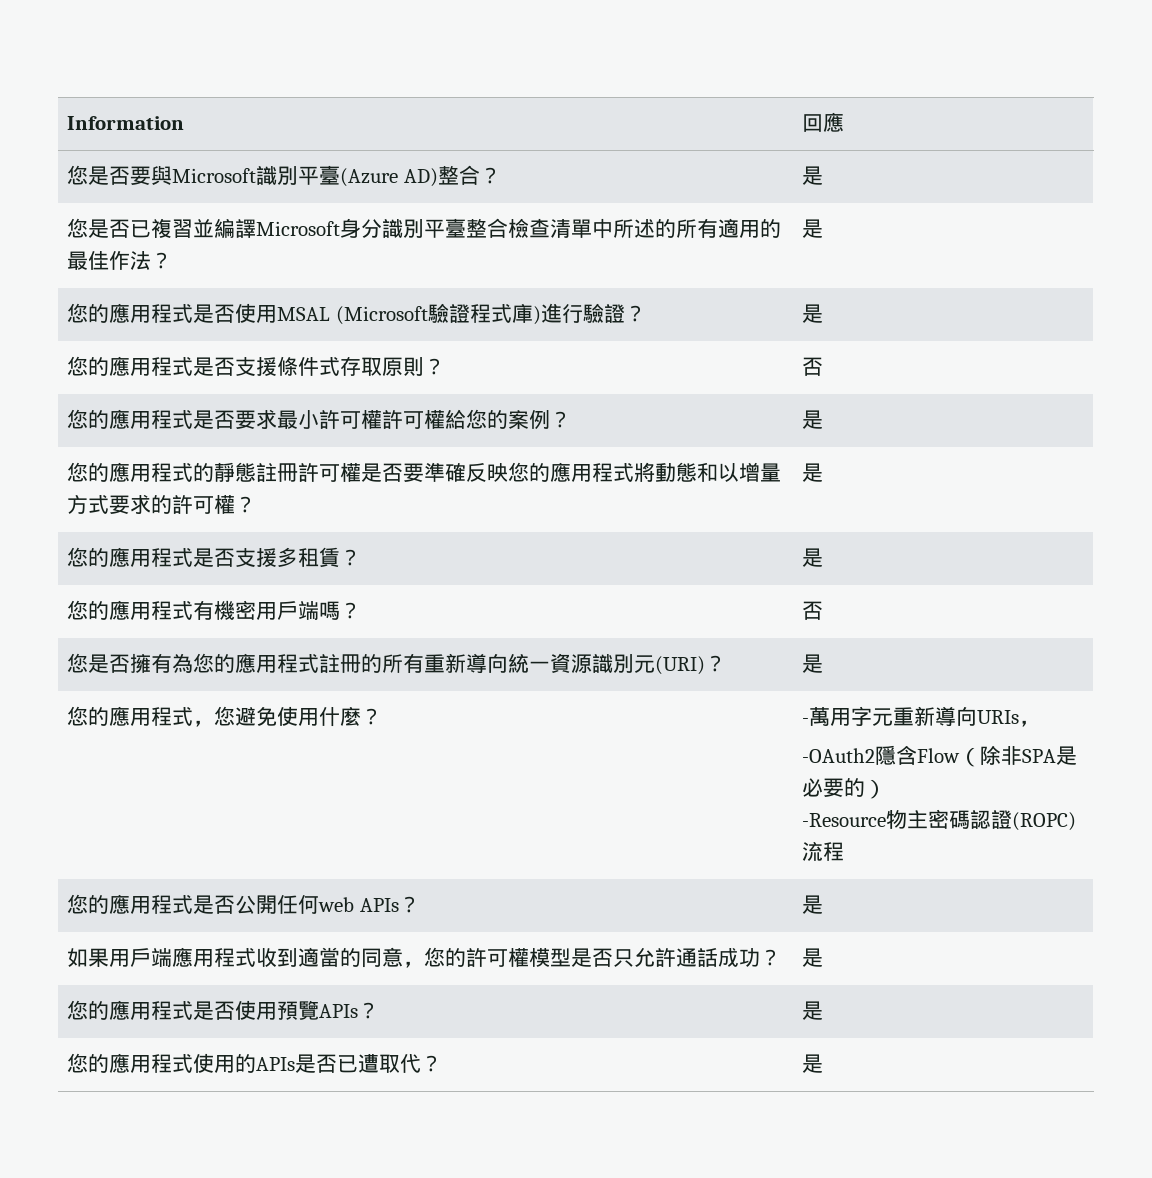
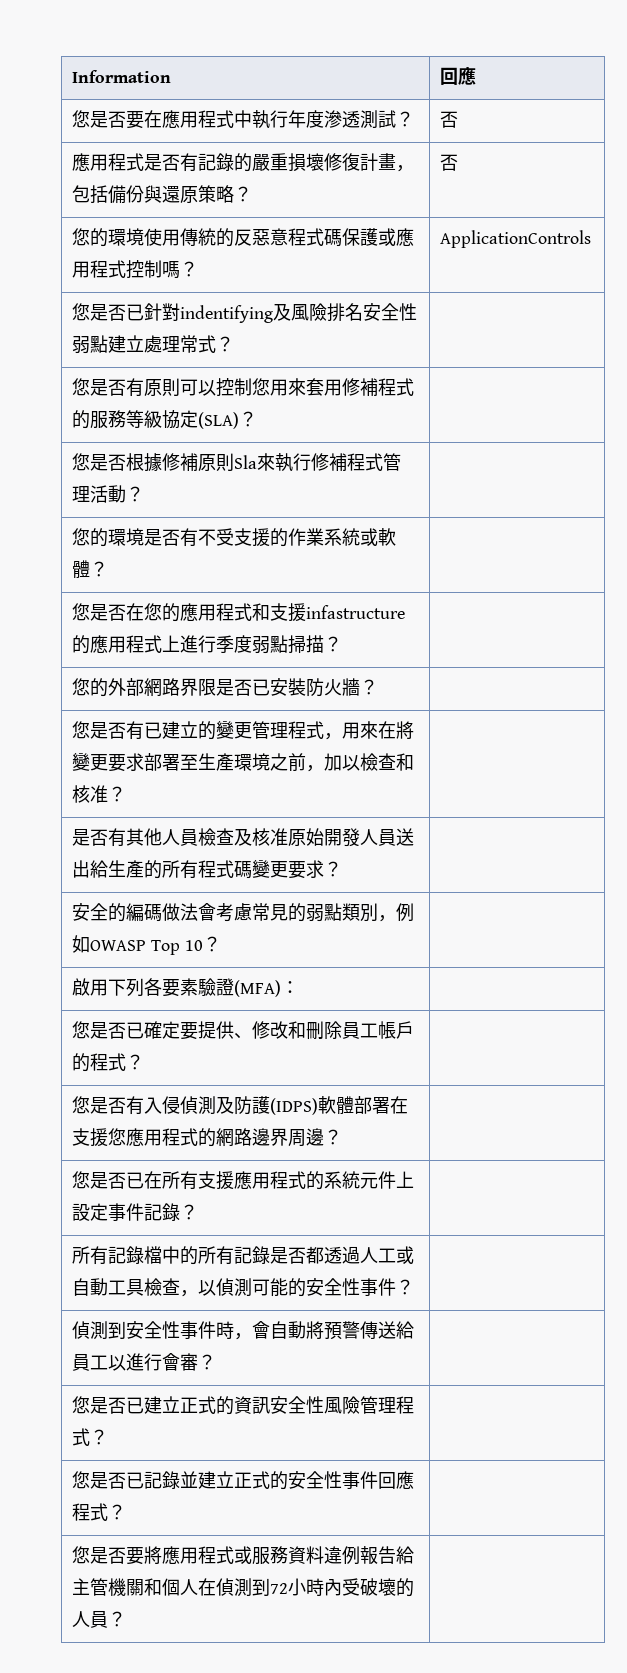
- 您是否要與Microsoft識別平臺(Azure AD)整合？ | 是
- 您是否已複習並編譯Microsoft身分識別平臺整合檢查清單中所述的所有適用的最佳作法？ | 是
- 您的應用程式是否使用MSAL (Microsoft驗證程式庫)進行驗證？ | 是
- 您的應用程式是否支援條件式存取原則？ | 否
- 您的應用程式是否要求最小許可權許可權給您的案例？ | 是
- 您的應用程式的靜態註冊許可權是否要準確反映您的應用程式將動態和以增量方式要求的許可權？ | 是
- 您的應用程式是否支援多租賃？ | 是
- 您的應用程式有機密用戶端嗎？ | 否
- 您是否擁有為您的應用程式註冊的所有重新導向統一資源識別元(URI)？ | 是
- 您的應用程式，您避免使用什麼？ | -萬用字元重新導向URIs，
- -OAuth2隱含Flow（除非SPA是必要的）
- -Resource物主密碼認證(ROPC)流程
- 您的應用程式是否公開任何web APIs？ | 是
- 如果用戶端應用程式收到適當的同意，您的許可權模型是否只允許通話成功？ | 是
- 您的應用程式是否使用預覽APIs？ | 是
- 您的應用程式使用的APIs是否已遭取代？ | 是
+ 您是否要在應用程式中執行年度滲透測試？ | 否
+ 應用程式是否有記錄的嚴重損壞修復計畫，包括備份與還原策略？ | 否
+ 您的環境使用傳統的反惡意程式碼保護或應用程式控制嗎？ | ApplicationControls
+ 您是否已針對indentifying及風險排名安全性弱點建立處理常式？ |
+ 您是否有原則可以控制您用來套用修補程式的服務等級協定(SLA)？ |
+ 您是否根據修補原則Sla來執行修補程式管理活動？ |
+ 您的環境是否有不受支援的作業系統或軟體？ |
+ 您是否在您的應用程式和支援infastructure的應用程式上進行季度弱點掃描？ |
+ 您的外部網路界限是否已安裝防火牆？ |
+ 您是否有已建立的變更管理程式，用來在將變更要求部署至生產環境之前，加以檢查和核准？ |
+ 是否有其他人員檢查及核准原始開發人員送出給生產的所有程式碼變更要求？ |
+ 安全的編碼做法會考慮常見的弱點類別，例如OWASP Top 10？ |
+ 啟用下列各要素驗證(MFA)： |
+ 您是否已確定要提供、修改和刪除員工帳戶的程式？ |
+ 您是否有入侵偵測及防護(IDPS)軟體部署在支援您應用程式的網路邊界周邊？ |
+ 您是否已在所有支援應用程式的系統元件上設定事件記錄？ |
+ 所有記錄檔中的所有記錄是否都透過人工或自動工具檢查，以偵測可能的安全性事件？ |
+ 偵測到安全性事件時，會自動將預警傳送給員工以進行會審？ |
+ 您是否已建立正式的資訊安全性風險管理程式？ |
+ 您是否已記錄並建立正式的安全性事件回應程式？ |
+ 您是否要將應用程式或服務資料違例報告給主管機關和個人在偵測到72小時內受破壞的人員？ |

